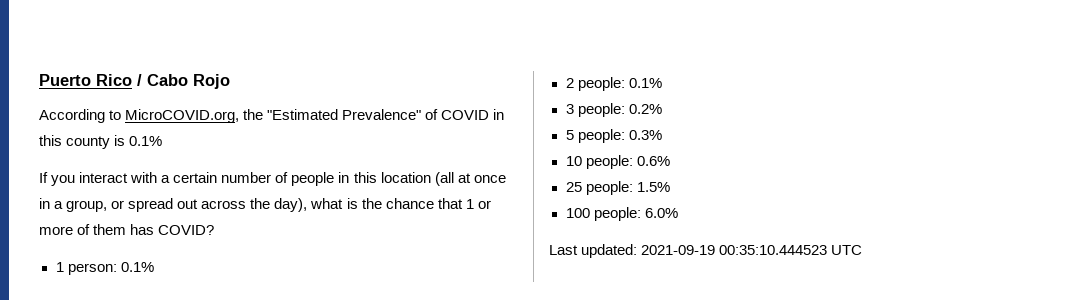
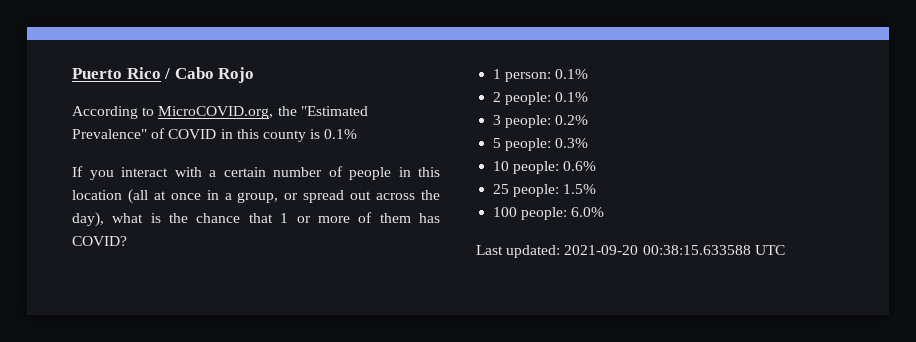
- Last updated: 2021-09-19 00:35:10.444523 UTC
+ Last updated: 2021-09-20 00:38:15.633588 UTC

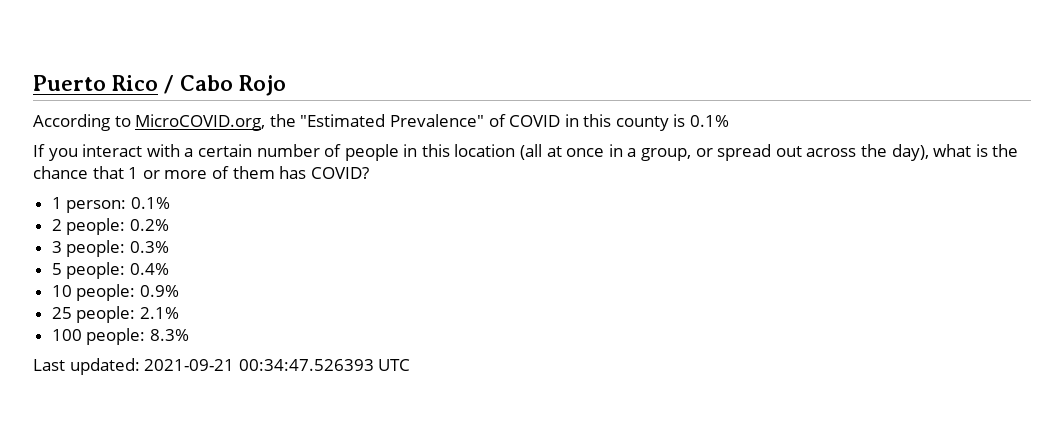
- 2 people: 0.1%
+ 2 people: 0.2%
- 3 people: 0.2%
+ 3 people: 0.3%
- 5 people: 0.3%
+ 5 people: 0.4%
- 10 people: 0.6%
+ 10 people: 0.9%
- 25 people: 1.5%
+ 25 people: 2.1%
- 100 people: 6.0%
+ 100 people: 8.3%
- Last updated: 2021-09-20 00:38:15.633588 UTC
+ Last updated: 2021-09-21 00:34:47.526393 UTC

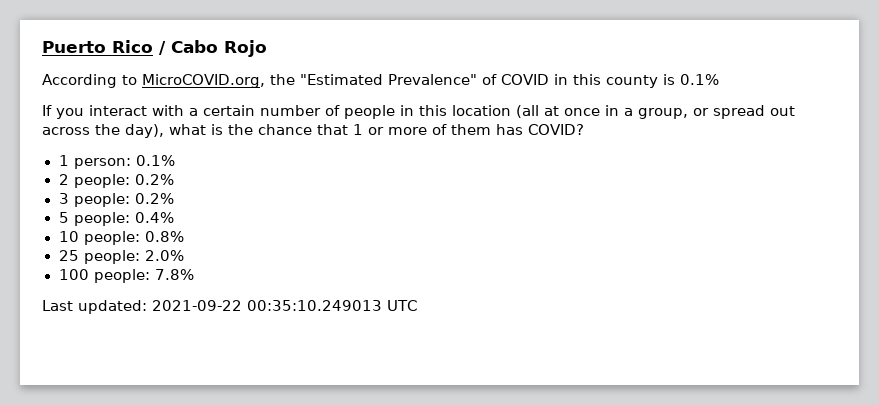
- 3 people: 0.3%
+ 3 people: 0.2%
- 10 people: 0.9%
+ 10 people: 0.8%
- 25 people: 2.1%
+ 25 people: 2.0%
- 100 people: 8.3%
+ 100 people: 7.8%
- Last updated: 2021-09-21 00:34:47.526393 UTC
+ Last updated: 2021-09-22 00:35:10.249013 UTC

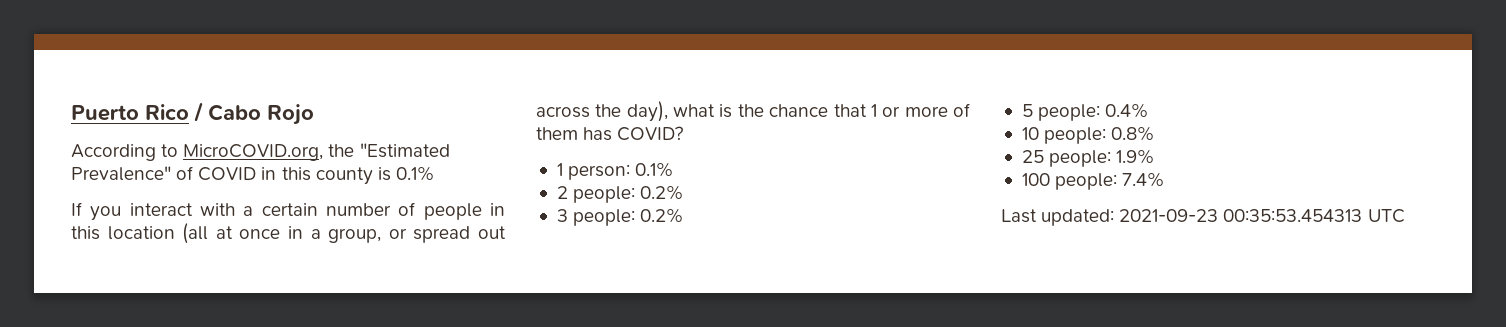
- 25 people: 2.0%
+ 25 people: 1.9%
- 100 people: 7.8%
+ 100 people: 7.4%
- Last updated: 2021-09-22 00:35:10.249013 UTC
+ Last updated: 2021-09-23 00:35:53.454313 UTC

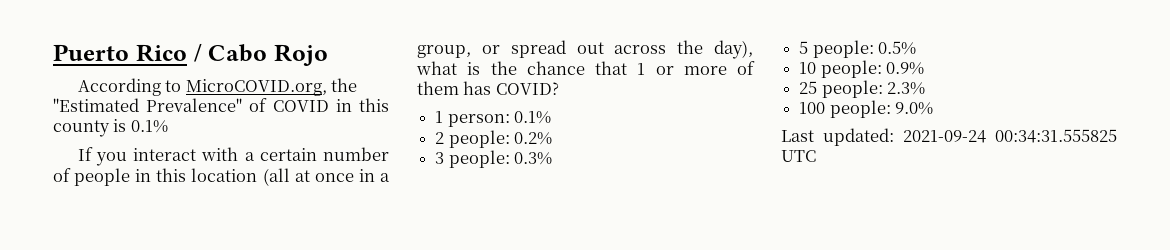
- 3 people: 0.2%
+ 3 people: 0.3%
- 5 people: 0.4%
+ 5 people: 0.5%
- 10 people: 0.8%
+ 10 people: 0.9%
- 25 people: 1.9%
+ 25 people: 2.3%
- 100 people: 7.4%
+ 100 people: 9.0%
- Last updated: 2021-09-23 00:35:53.454313 UTC
+ Last updated: 2021-09-24 00:34:31.555825 UTC

